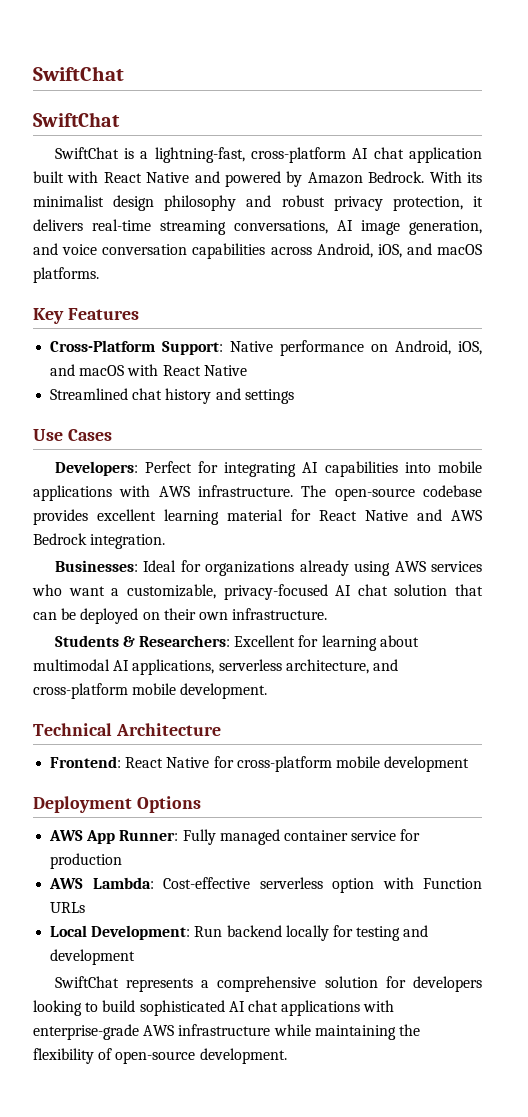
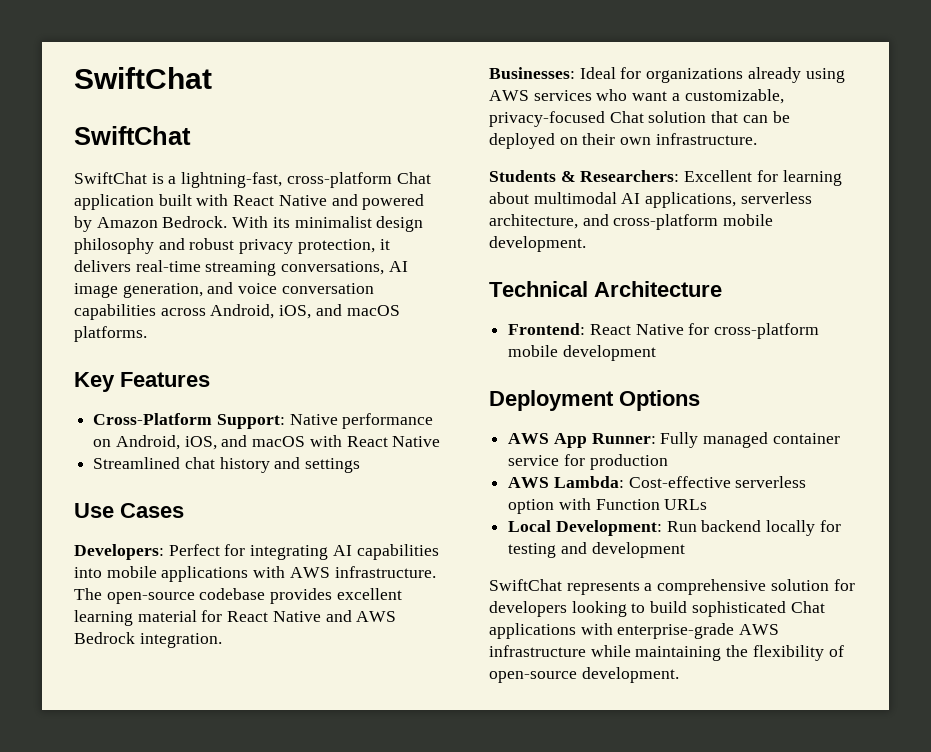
- SwiftChat is a lightning-fast, cross-platform AI chat application built with React Native and powered by Amazon Bedrock.
+ SwiftChat is a lightning-fast, cross-platform Chat application built with React Native and powered by Amazon Bedrock.
- Businesses: Ideal for organizations already using AWS services who want a customizable, privacy-focused AI chat solution that can be deployed on their own infrastructure.
+ Businesses: Ideal for organizations already using AWS services who want a customizable, privacy-focused Chat solution that can be deployed on their own infrastructure.
- SwiftChat represents a comprehensive solution for developers looking to build sophisticated AI chat applications with enterprise-grade AWS infrastructure while maintaining the flexibility of open-source development.
+ SwiftChat represents a comprehensive solution for developers looking to build sophisticated Chat applications with enterprise-grade AWS infrastructure while maintaining the flexibility of open-source development.

